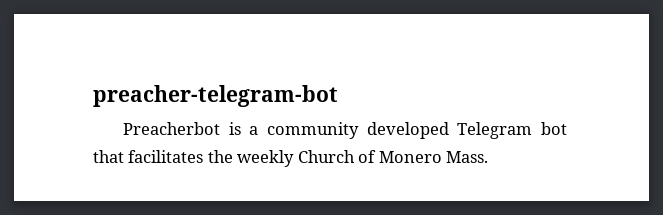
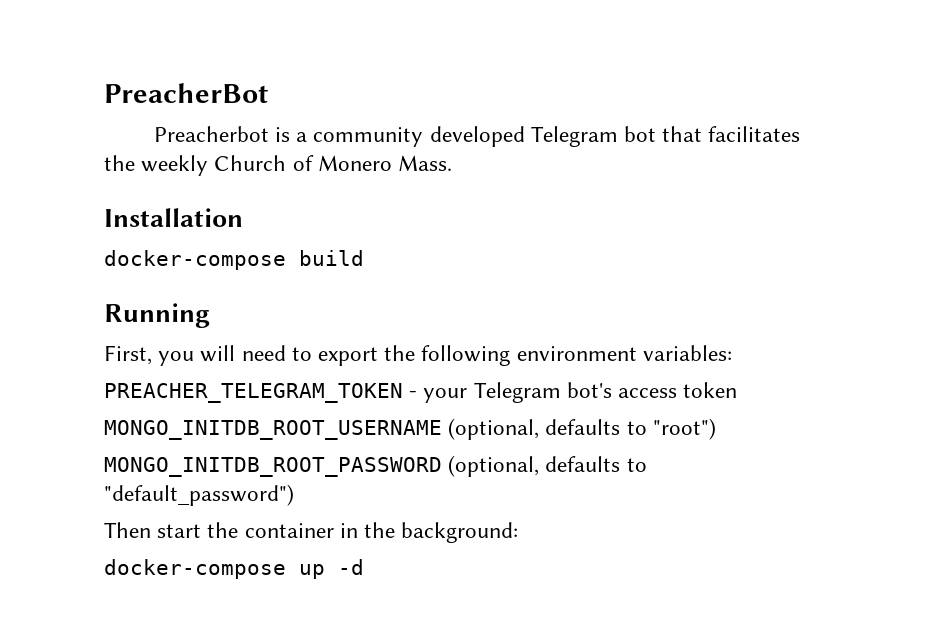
- preacher-telegram-bot
+ PreacherBot
+ Installation
+ docker-compose build
+ Running
+ First, you will need to export the following environment variables:
+ PREACHER_TELEGRAM_TOKEN - your Telegram bot's access token
+ MONGO_INITDB_ROOT_USERNAME (optional, defaults to "root")
+ MONGO_INITDB_ROOT_PASSWORD (optional, defaults to "default_password")
+ Then start the container in the background:
+ docker-compose up -d

